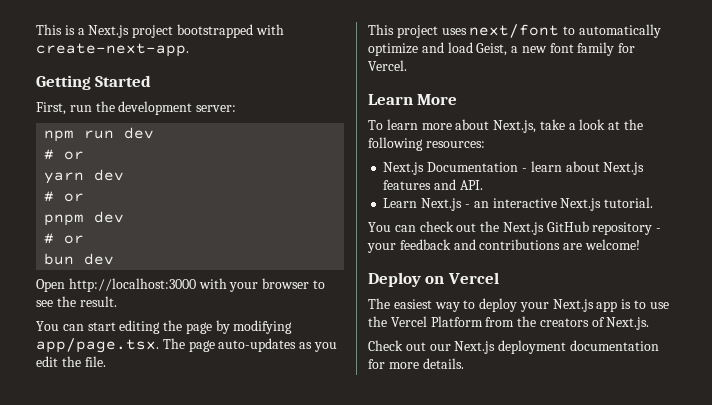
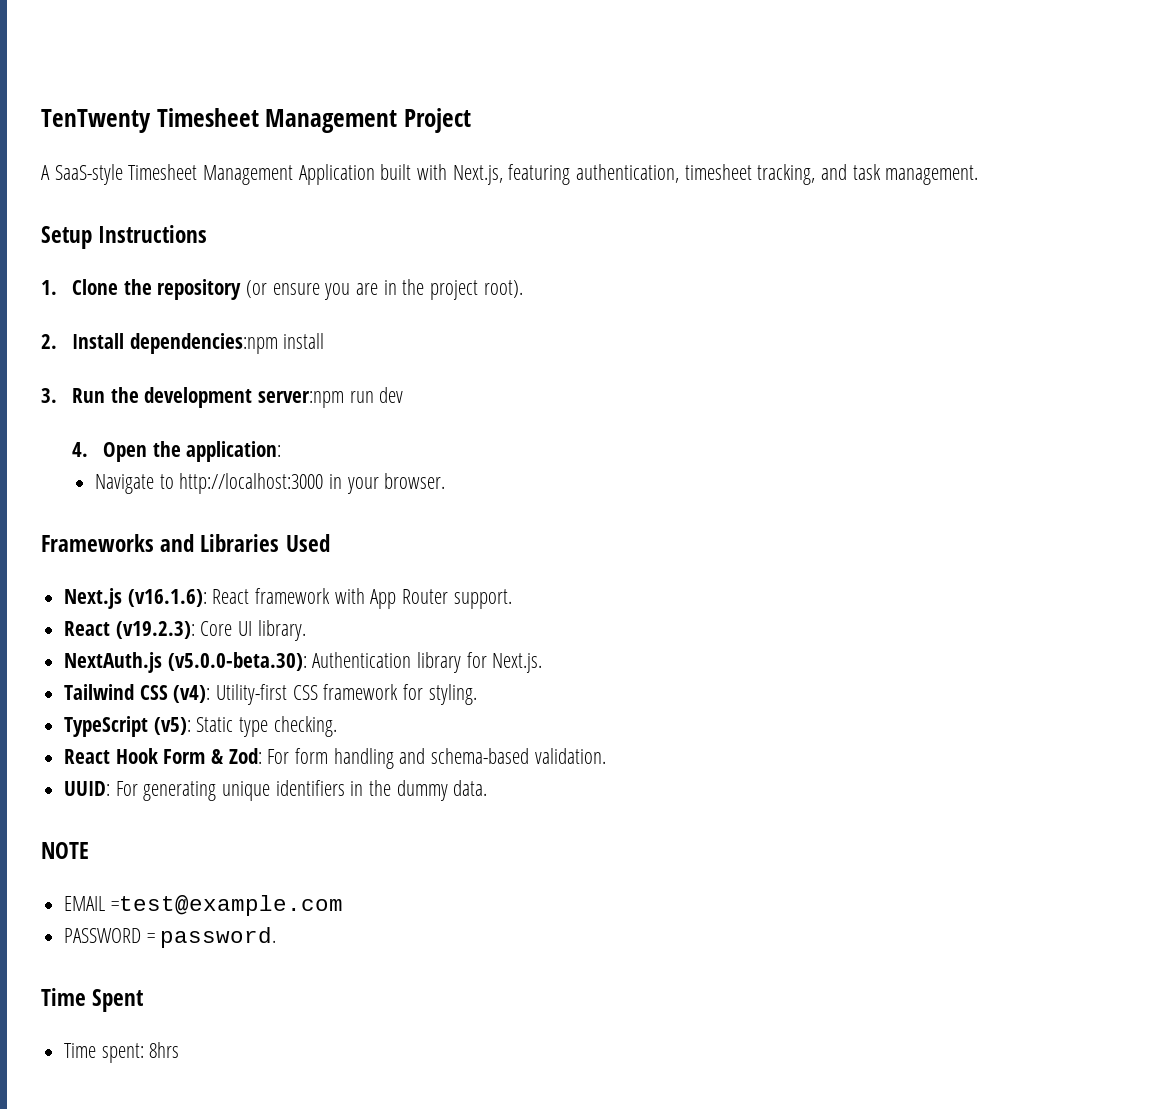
- This is a Next.js project bootstrapped with create-next-app.
- Getting Started
- First, run the development server:
- npm run dev
- # or
- yarn dev
- # or
- pnpm dev
- # or
- bun dev
- Open http://localhost:3000 with your browser to see the result.
- You can start editing the page by modifying app/page.tsx. The page auto-updates as you edit the file.
- This project uses next/font to automatically optimize and load Geist, a new font family for Vercel.
- Learn More
- To learn more about Next.js, take a look at the following resources:
- Next.js Documentation - learn about Next.js features and API.
- Learn Next.js - an interactive Next.js tutorial.
- You can check out the Next.js GitHub repository - your feedback and contributions are welcome!
- Deploy on Vercel
- The easiest way to deploy your Next.js app is to use the Vercel Platform from the creators of Next.js.
- Check out our Next.js deployment documentation for more details.
+ TenTwenty Timesheet Management Project
+ A SaaS-style Timesheet Management Application built with Next.js, featuring authentication, timesheet tracking, and task management.
+ Setup Instructions
+ 1. Clone the repository (or ensure you are in the project root).
+ 2. Install dependencies:npm install
+ 3. Run the development server:npm run dev
+ 4. Open the application:
+ Navigate to http://localhost:3000 in your browser.
+ Frameworks and Libraries Used
+ Next.js (v16.1.6): React framework with App Router support.
+ React (v19.2.3): Core UI library.
+ NextAuth.js (v5.0.0-beta.30): Authentication library for Next.js.
+ Tailwind CSS (v4): Utility-first CSS framework for styling.
+ TypeScript (v5): Static type checking.
+ React Hook Form & Zod: For form handling and schema-based validation.
+ UUID: For generating unique identifiers in the dummy data.
+ NOTE
+ EMAIL =test@example.com
+ PASSWORD = password.
+ Time Spent
+ Time spent: 8hrs

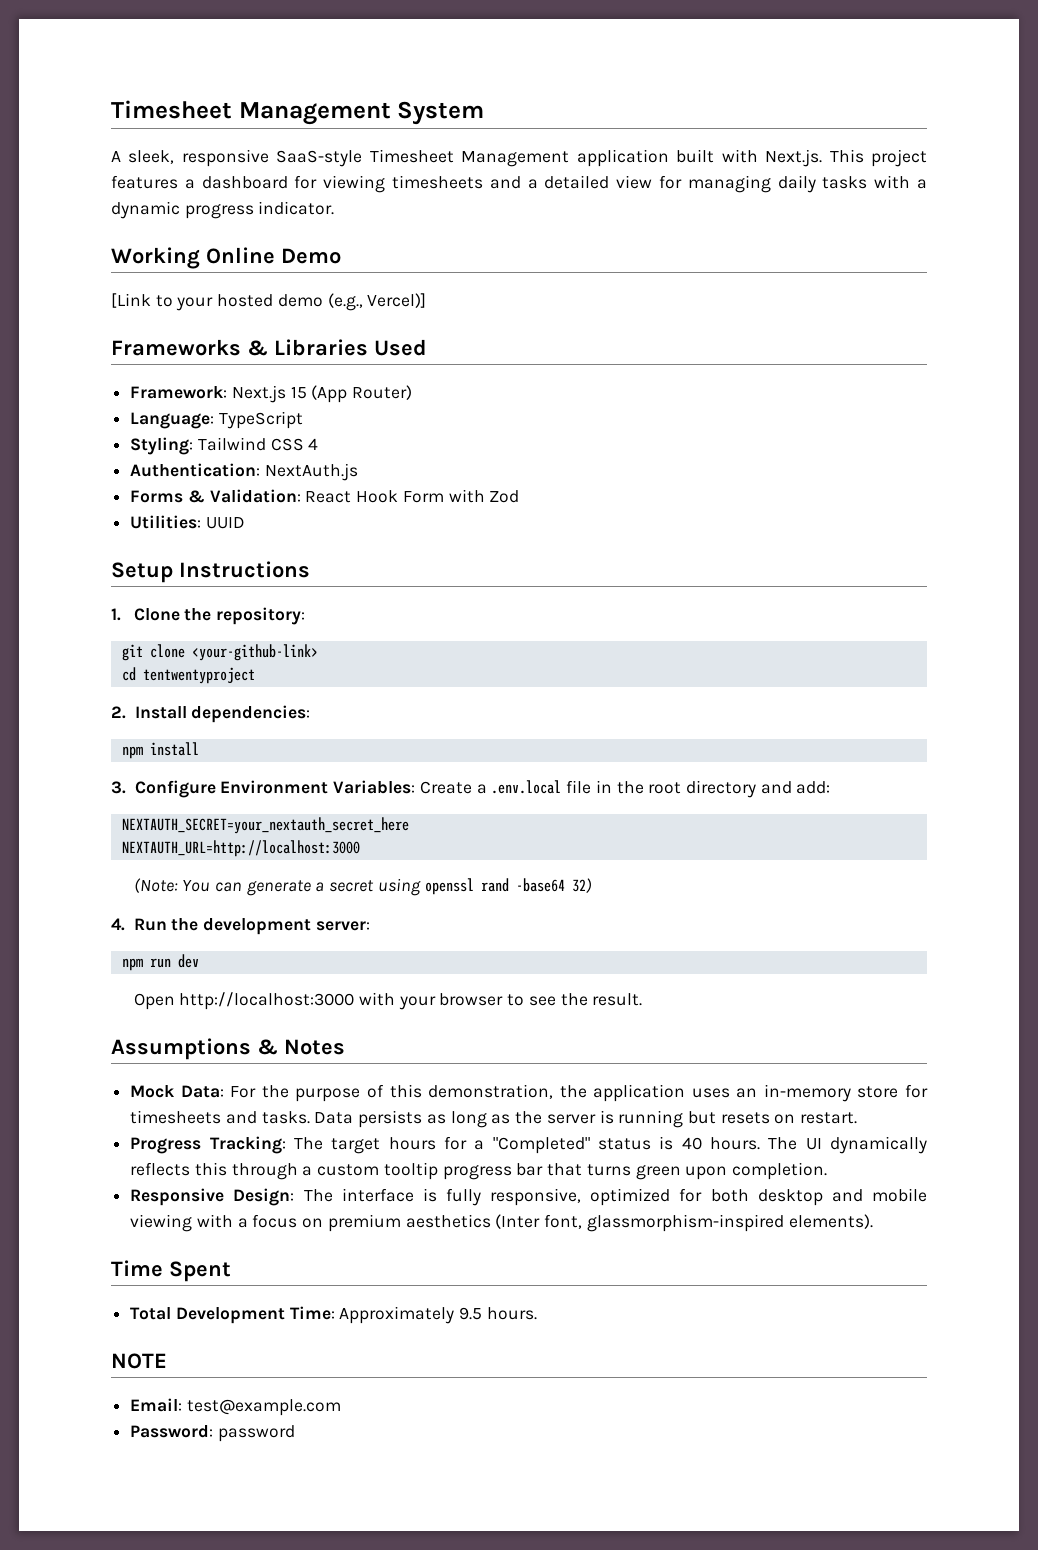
- TenTwenty Timesheet Management Project
+ Timesheet Management System
- A SaaS-style Timesheet Management Application built with Next.js, featuring authentication, timesheet tracking, and task management.
+ A sleek, responsive SaaS-style Timesheet Management application built with Next.js. This project features a dashboard for viewing timesheets and a detailed view for managing daily tasks with a dynamic progress indicator.
+ Working Online Demo
+ [Link to your hosted demo (e.g., Vercel)]
+ Frameworks & Libraries Used
+ Framework: Next.js 15 (App Router)
+ Language: TypeScript
+ Styling: Tailwind CSS 4
+ Authentication: NextAuth.js
+ Forms & Validation: React Hook Form with Zod
+ Utilities: UUID
- 1. Clone the repository (or ensure you are in the project root).
+ 1. Clone the repository:
+ git clone <your-github-link>
+ cd tentwentyproject
- 2. Install dependencies:npm install
+ 2. Install dependencies:
+ npm install
- 3. Run the development server:npm run dev
+ 3. Configure Environment Variables: Create a .env.local file in the root directory and add:
+ NEXTAUTH_SECRET=your_nextauth_secret_here
+ NEXTAUTH_URL=http://localhost:3000
+ (Note: You can generate a secret using openssl rand -base64 32)
+ 4. Run the development server:
+ npm run dev
- 4. Open the application:
- Navigate to http://localhost:3000 in your browser.
- Frameworks and Libraries Used
- Next.js (v16.1.6): React framework with App Router support.
- React (v19.2.3): Core UI library.
- NextAuth.js (v5.0.0-beta.30): Authentication library for Next.js.
- Tailwind CSS (v4): Utility-first CSS framework for styling.
- TypeScript (v5): Static type checking.
- React Hook Form & Zod: For form handling and schema-based validation.
- UUID: For generating unique identifiers in the dummy data.
+ Open http://localhost:3000 with your browser to see the result.
+ Assumptions & Notes
+ Mock Data: For the purpose of this demonstration, the application uses an in-memory store for timesheets and tasks. Data persists as long as the server is running but resets on restart.
+ Progress Tracking: The target hours for a "Completed" status is 40 hours. The UI dynamically reflects this through a custom tooltip progress bar that turns green upon completion.
+ Responsive Design: The interface is fully responsive, optimized for both desktop and mobile viewing with a focus on premium aesthetics (Inter font, glassmorphism-inspired elements).
+ Time Spent
+ Total Development Time: Approximately 9.5 hours.
  NOTE
- EMAIL =test@example.com
- PASSWORD = password.
- Time Spent
- Time spent: 8hrs
+ Email: test@example.com
+ Password: password

